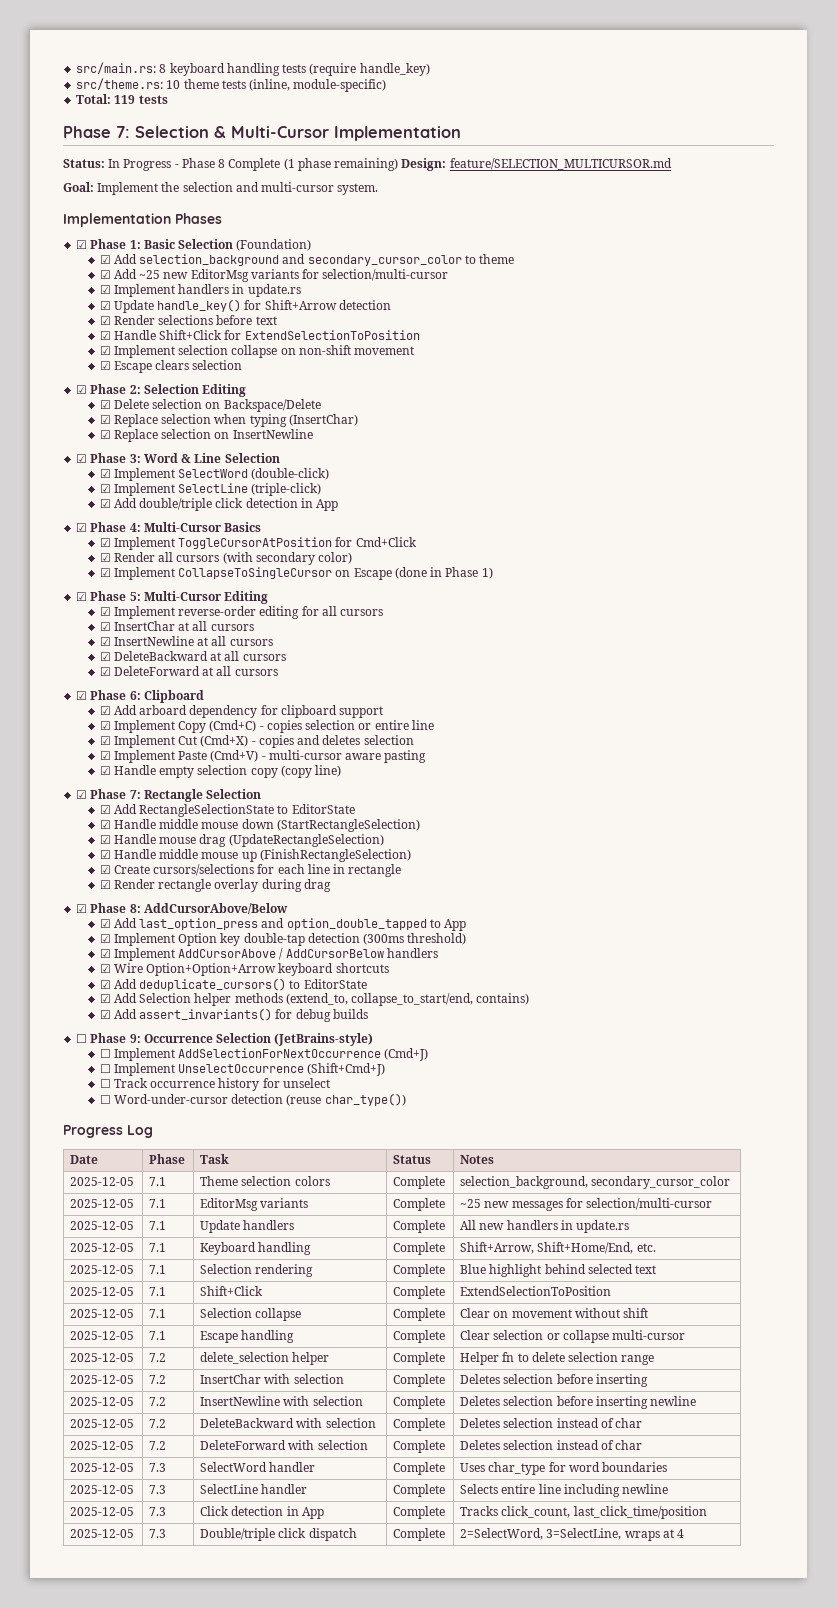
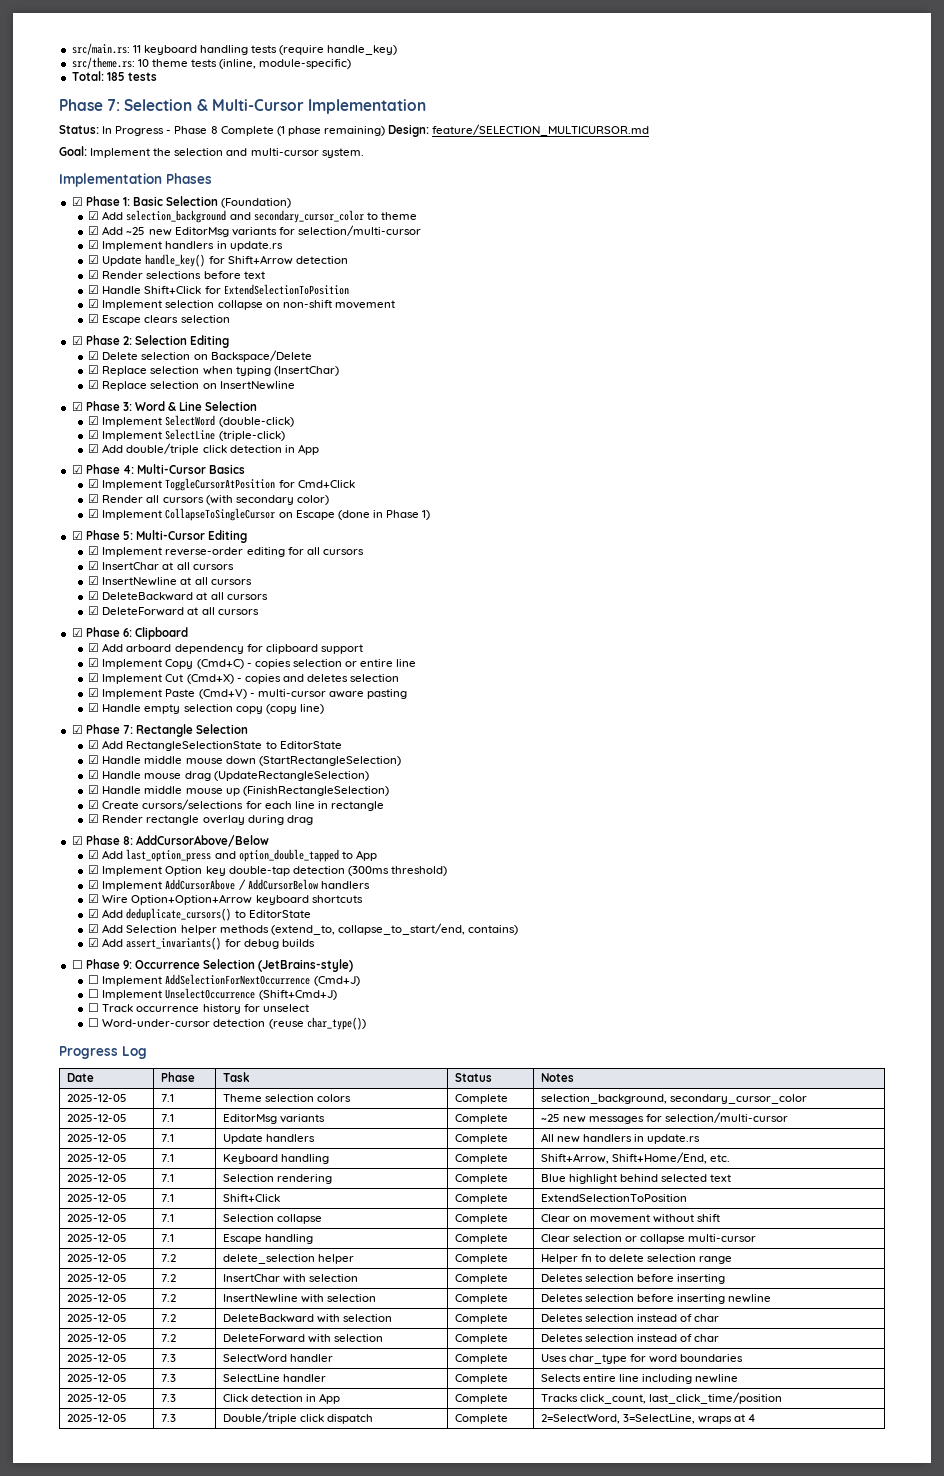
- src/main.rs: 8 keyboard handling tests (require handle_key)
+ src/main.rs: 11 keyboard handling tests (require handle_key)
- Total: 119 tests
+ Total: 185 tests

